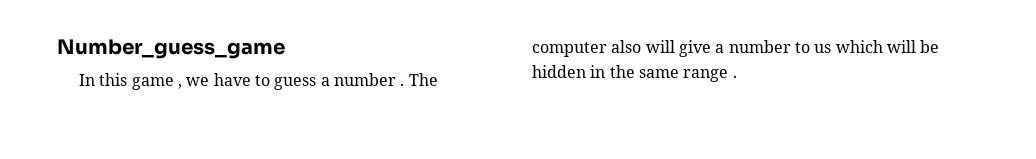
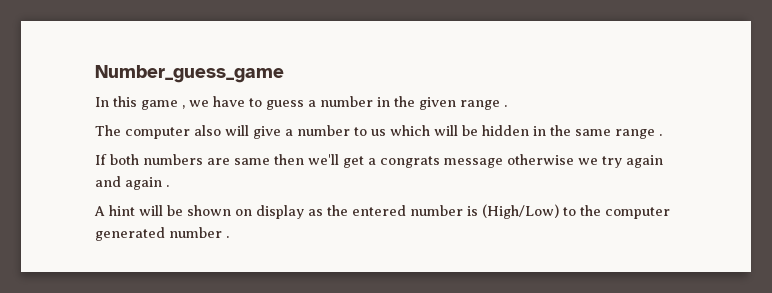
- In this game , we have to guess a number . The computer also will give a number to us which will be hidden in the same range .
+ In this game , we have to guess a number in the given range .
+ The computer also will give a number to us which will be hidden in the same range .
+ If both numbers are same then we'll get a congrats message otherwise we try again and again .
+ A hint will be shown on display as the entered number is (High/Low) to the computer generated number .

